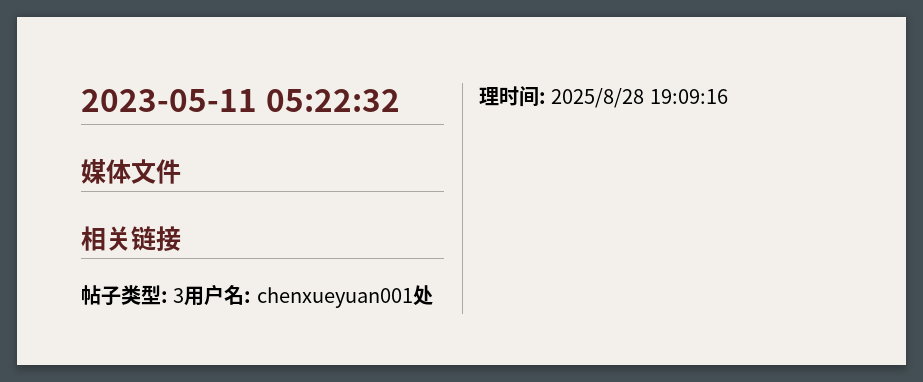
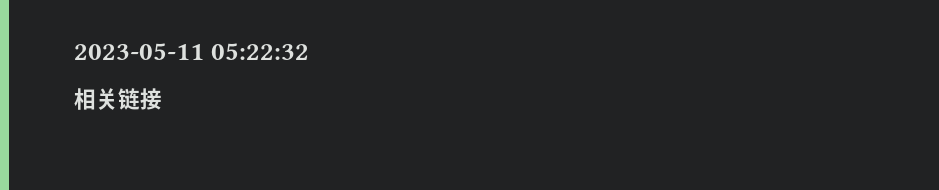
- 媒体文件
- 帖子类型: 3用户名: chenxueyuan001处理时间: 2025/8/28 19:09:16

